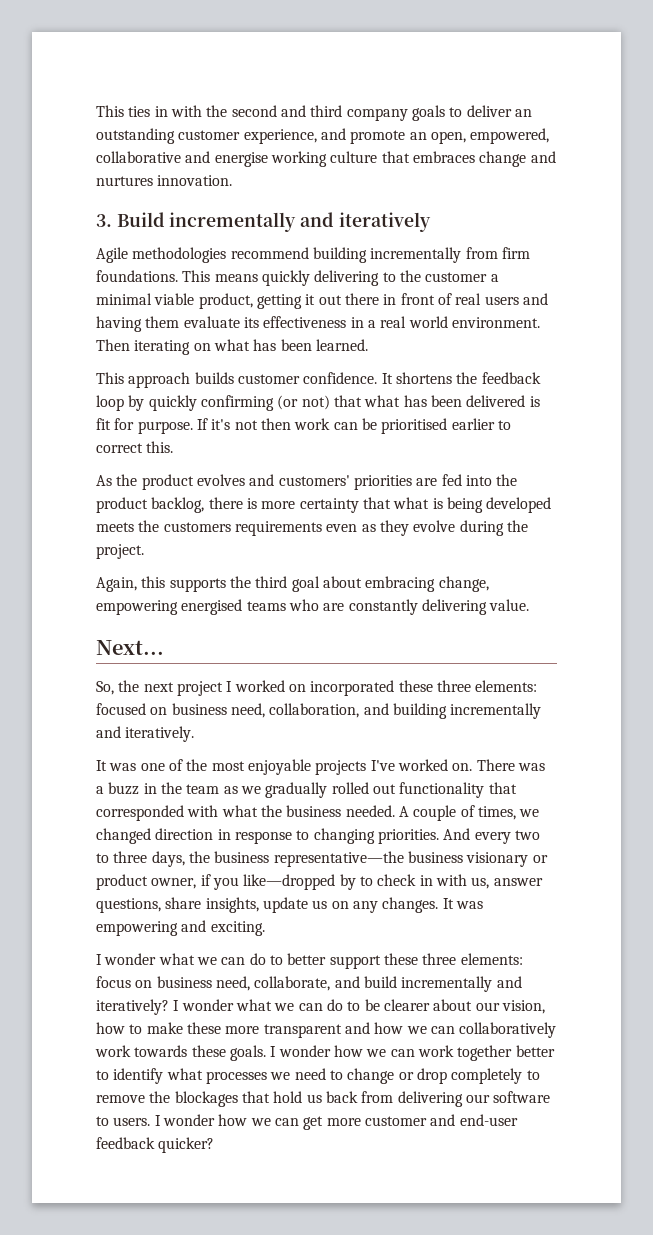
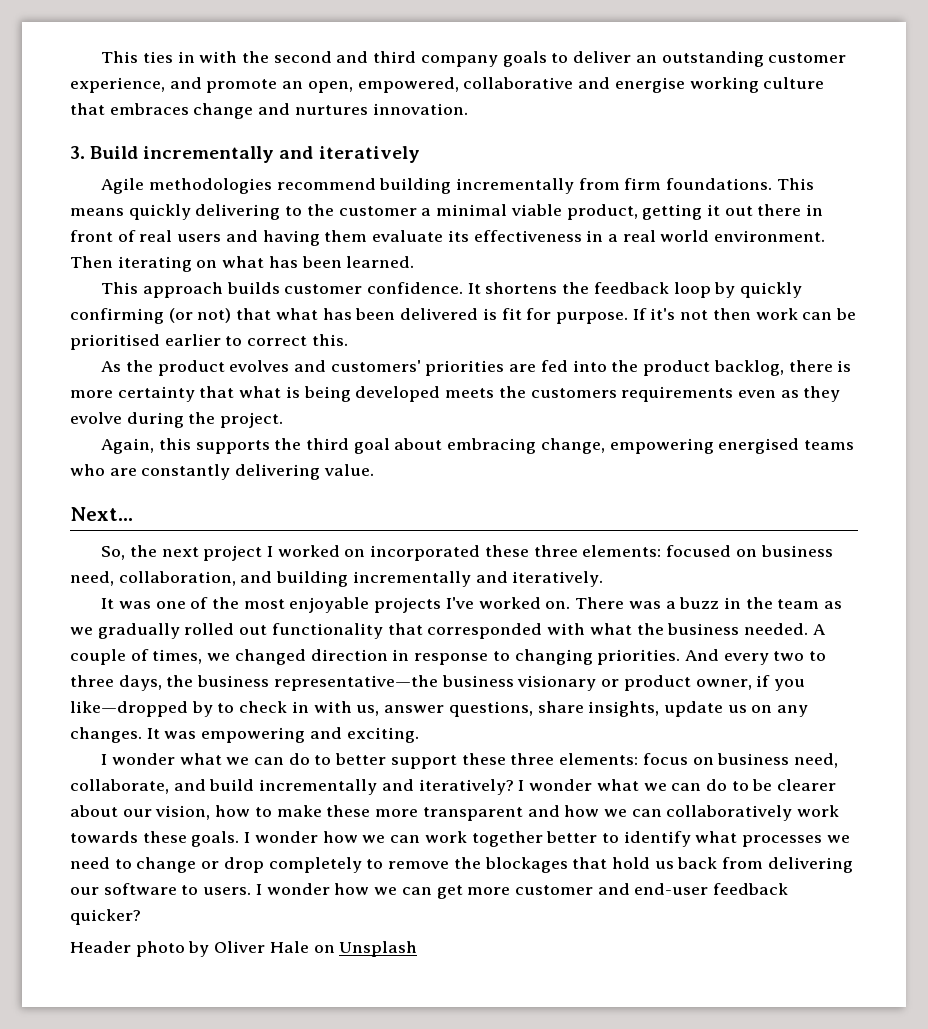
+ Header photo by Oliver Hale on Unsplash

